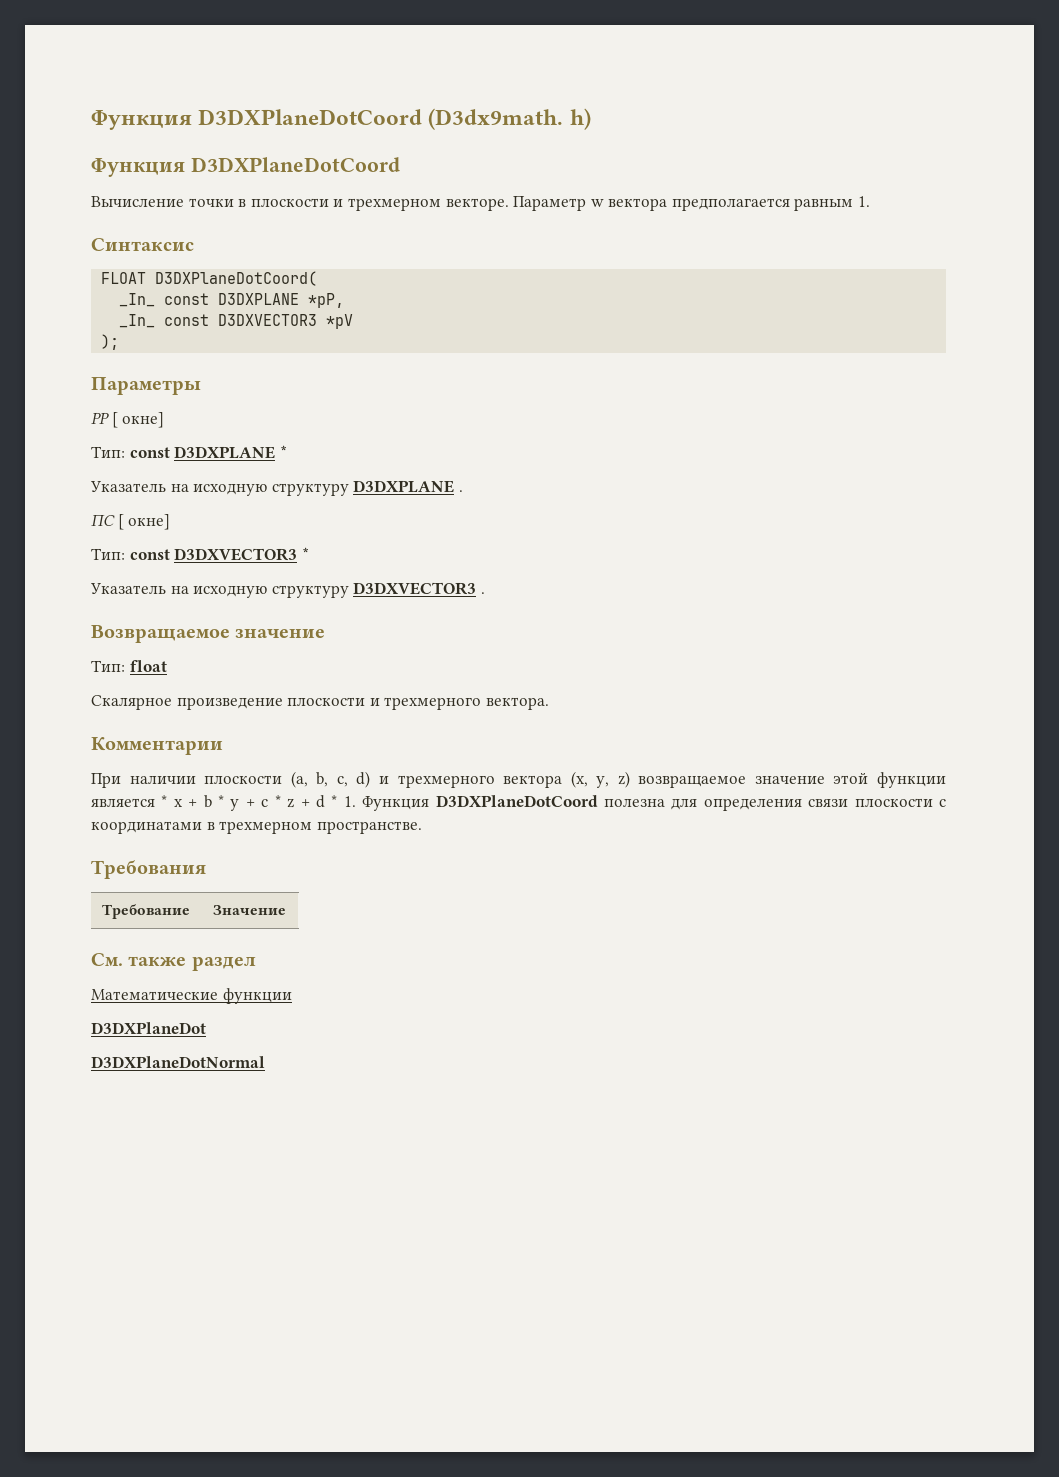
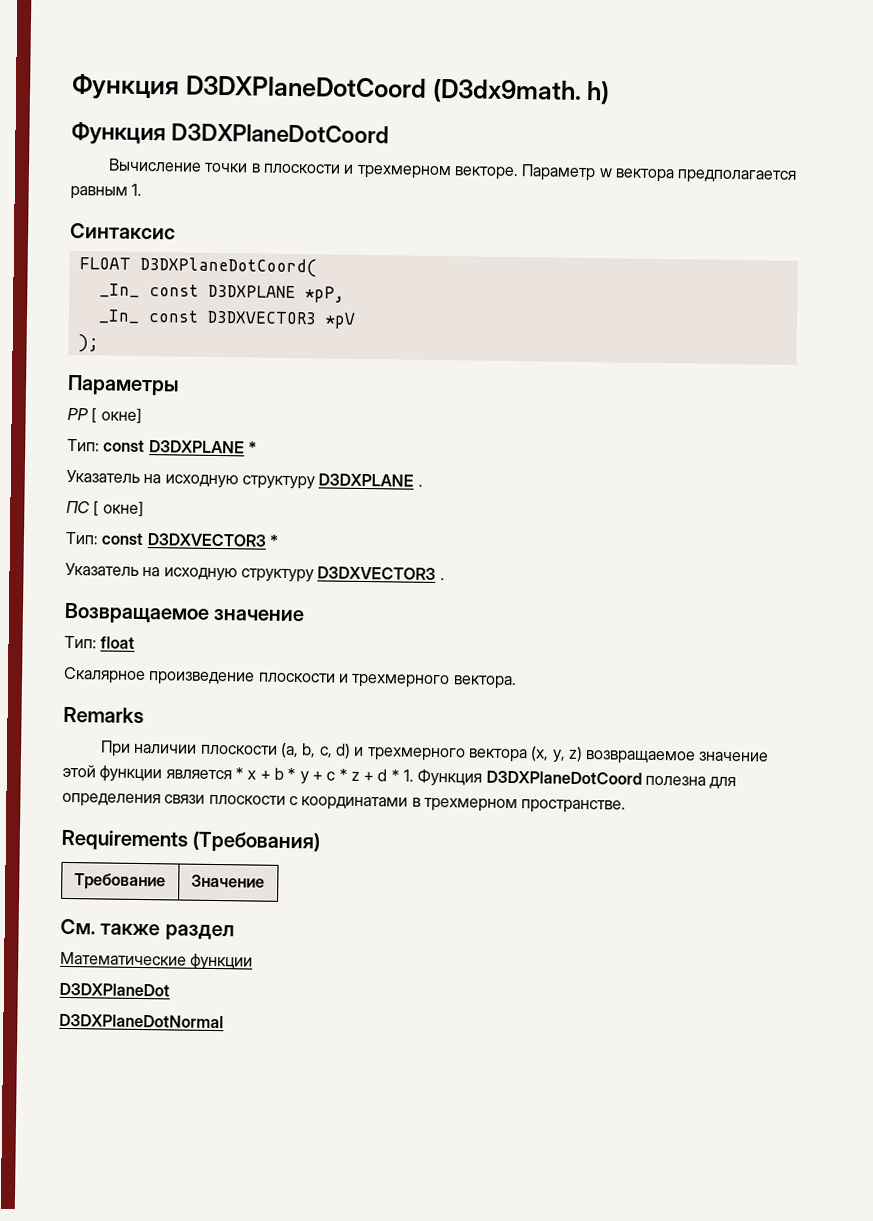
- Комментарии
+ Remarks
- Требования
+ Requirements (Требования)

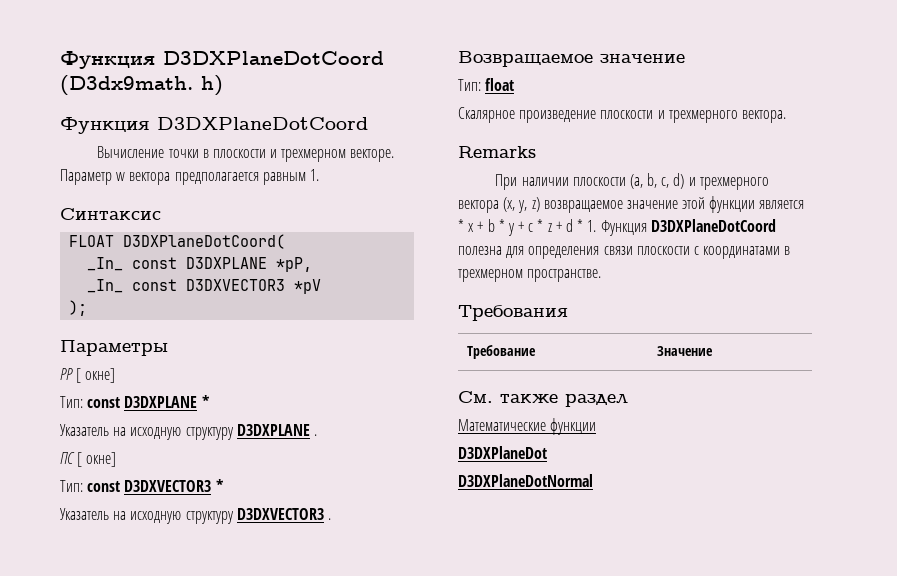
- Requirements (Требования)
+ Требования

